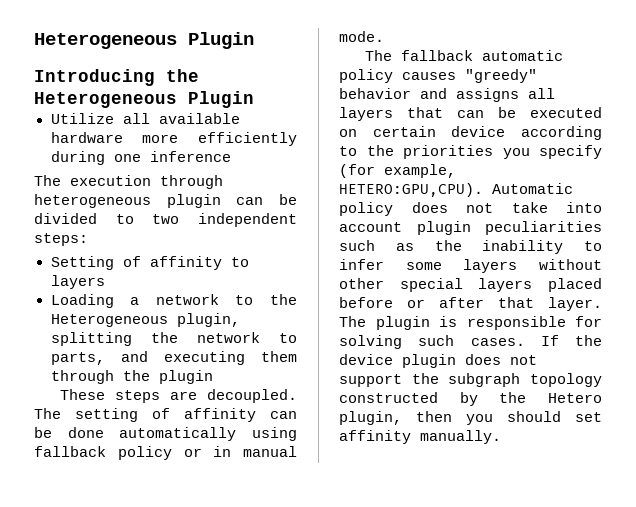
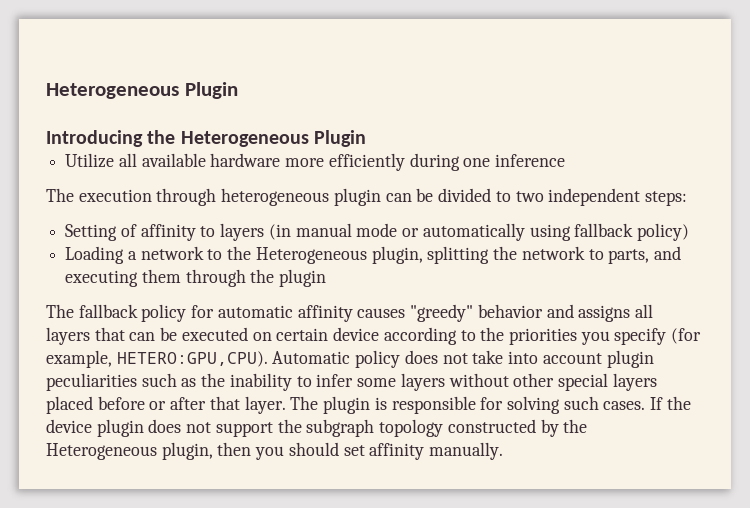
- Setting of affinity to layers
+ Setting of affinity to layers (in manual mode or automatically using fallback policy)
- These steps are decoupled. The setting of affinity can be done automatically using fallback policy or in manual mode.
- The fallback automatic policy causes "greedy" behavior and assigns all layers that can be executed on certain device according to the priorities you specify (for example, HETERO:GPU,CPU).
+ The fallback policy for automatic affinity causes "greedy" behavior and assigns all layers that can be executed on certain device according to the priorities you specify (for example, HETERO:GPU,CPU).
- If the device plugin does not support the subgraph topology constructed by the Hetero plugin, then you should set affinity manually.
+ If the device plugin does not support the subgraph topology constructed by the Heterogeneous plugin, then you should set affinity manually.

